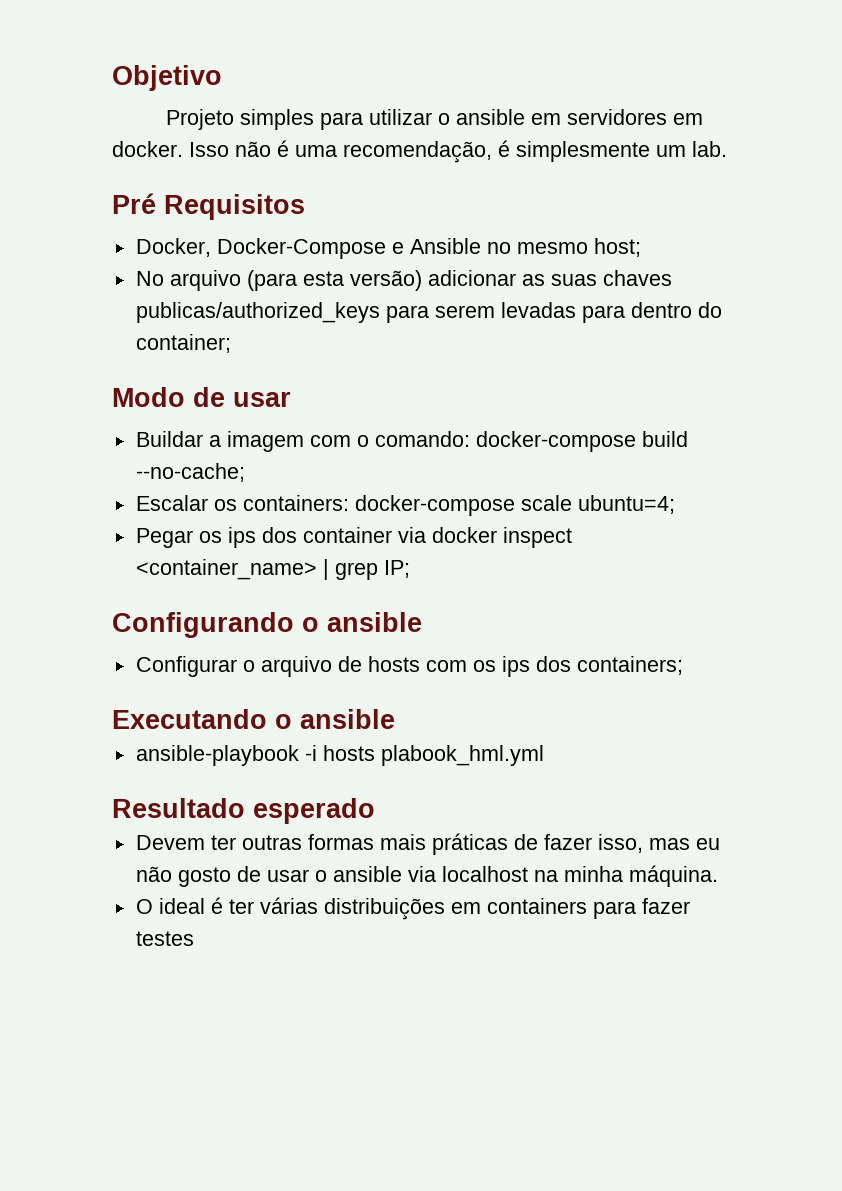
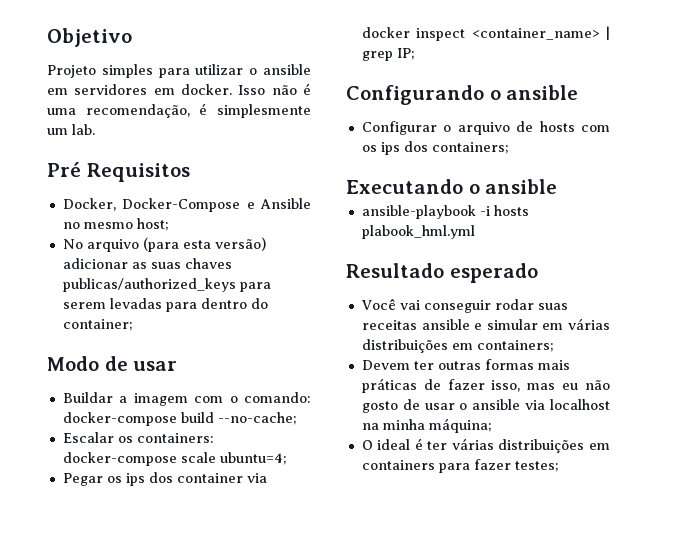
+ Você vai conseguir rodar suas receitas ansible e simular em várias distribuições em containers;
- Devem ter outras formas mais práticas de fazer isso, mas eu não gosto de usar o ansible via localhost na minha máquina.
+ Devem ter outras formas mais práticas de fazer isso, mas eu não gosto de usar o ansible via localhost na minha máquina;
- O ideal é ter várias distribuições em containers para fazer testes
+ O ideal é ter várias distribuições em containers para fazer testes;

